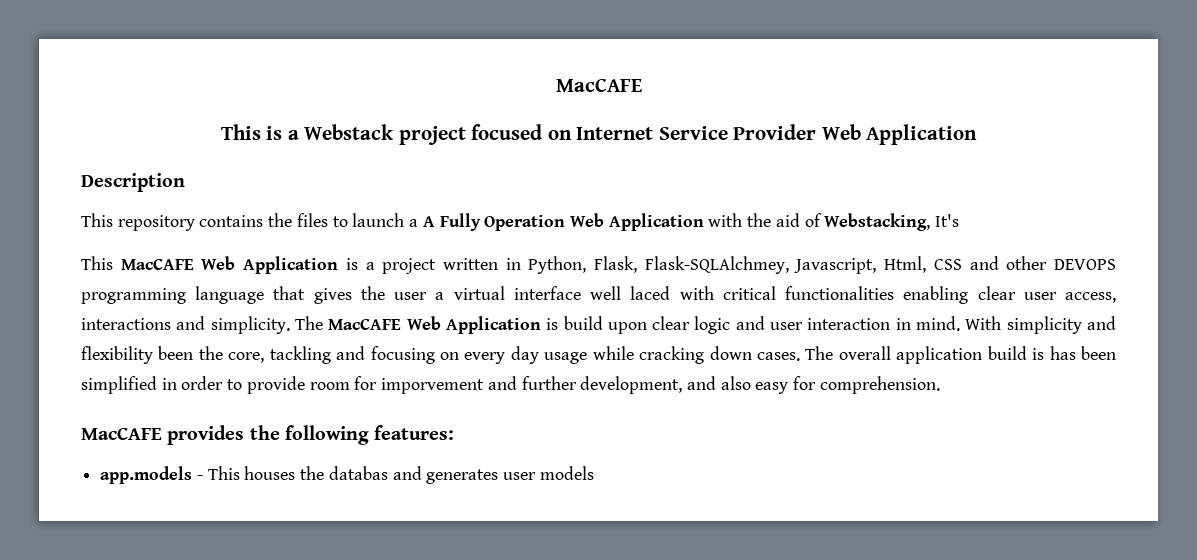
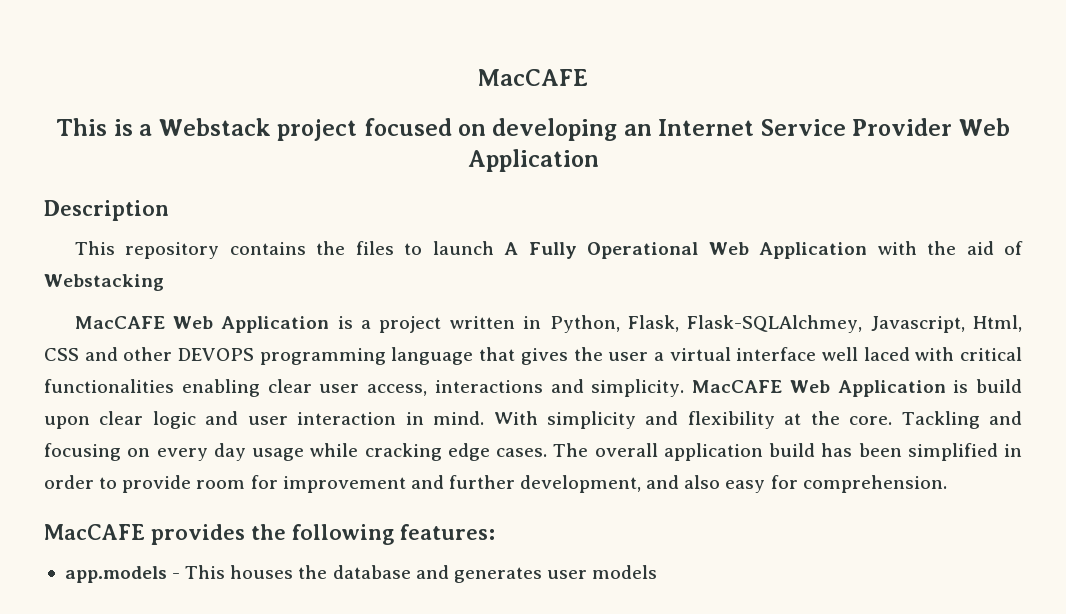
- This is a Webstack project focused on Internet Service Provider Web Application
+ This is a Webstack project focused on developing an Internet Service Provider Web Application
- This repository contains the files to launch a A Fully Operation Web Application with the aid of Webstacking, It's
- This MacCAFE Web Application is a project written in Python, Flask, Flask-SQLAlchmey, Javascript, Html, CSS and other DEVOPS programming language that gives the user a virtual interface well laced with critical functionalities enabling clear user access, interactions and simplicity.
+ This repository contains the files to launch A Fully Operational Web Application with the aid of Webstacking
+ MacCAFE Web Application is a project written in Python, Flask, Flask-SQLAlchmey, Javascript, Html, CSS and other DEVOPS programming language that gives the user a virtual interface well laced with critical functionalities enabling clear user access, interactions and simplicity.
- The MacCAFE Web Application is build upon clear logic and user interaction in mind.
+ MacCAFE Web Application is build upon clear logic and user interaction in mind.
- With simplicity and flexibility been the core, tackling and focusing on every day usage while cracking down cases.
+ With simplicity and flexibility at the core. Tackling and focusing on every day usage while cracking edge cases.
- The overall application build is has been simplified in order to provide room for imporvement and further development, and also easy for comprehension.
+ The overall application build has been simplified in order to provide room for improvement and further development, and also easy for comprehension.
- app.models - This houses the databas and generates user models
+ app.models - This houses the database and generates user models

